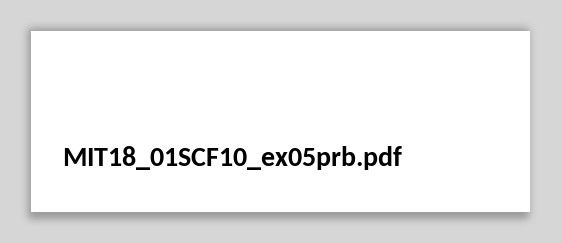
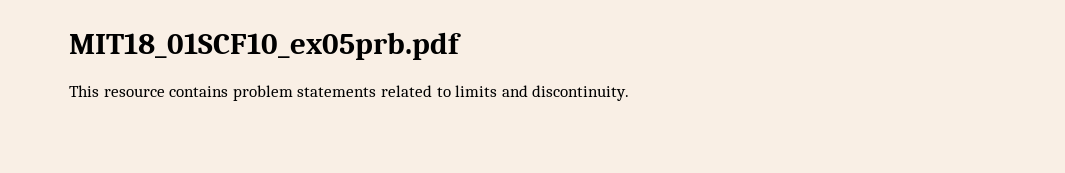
+ This resource contains problem statements related to limits and discontinuity.

